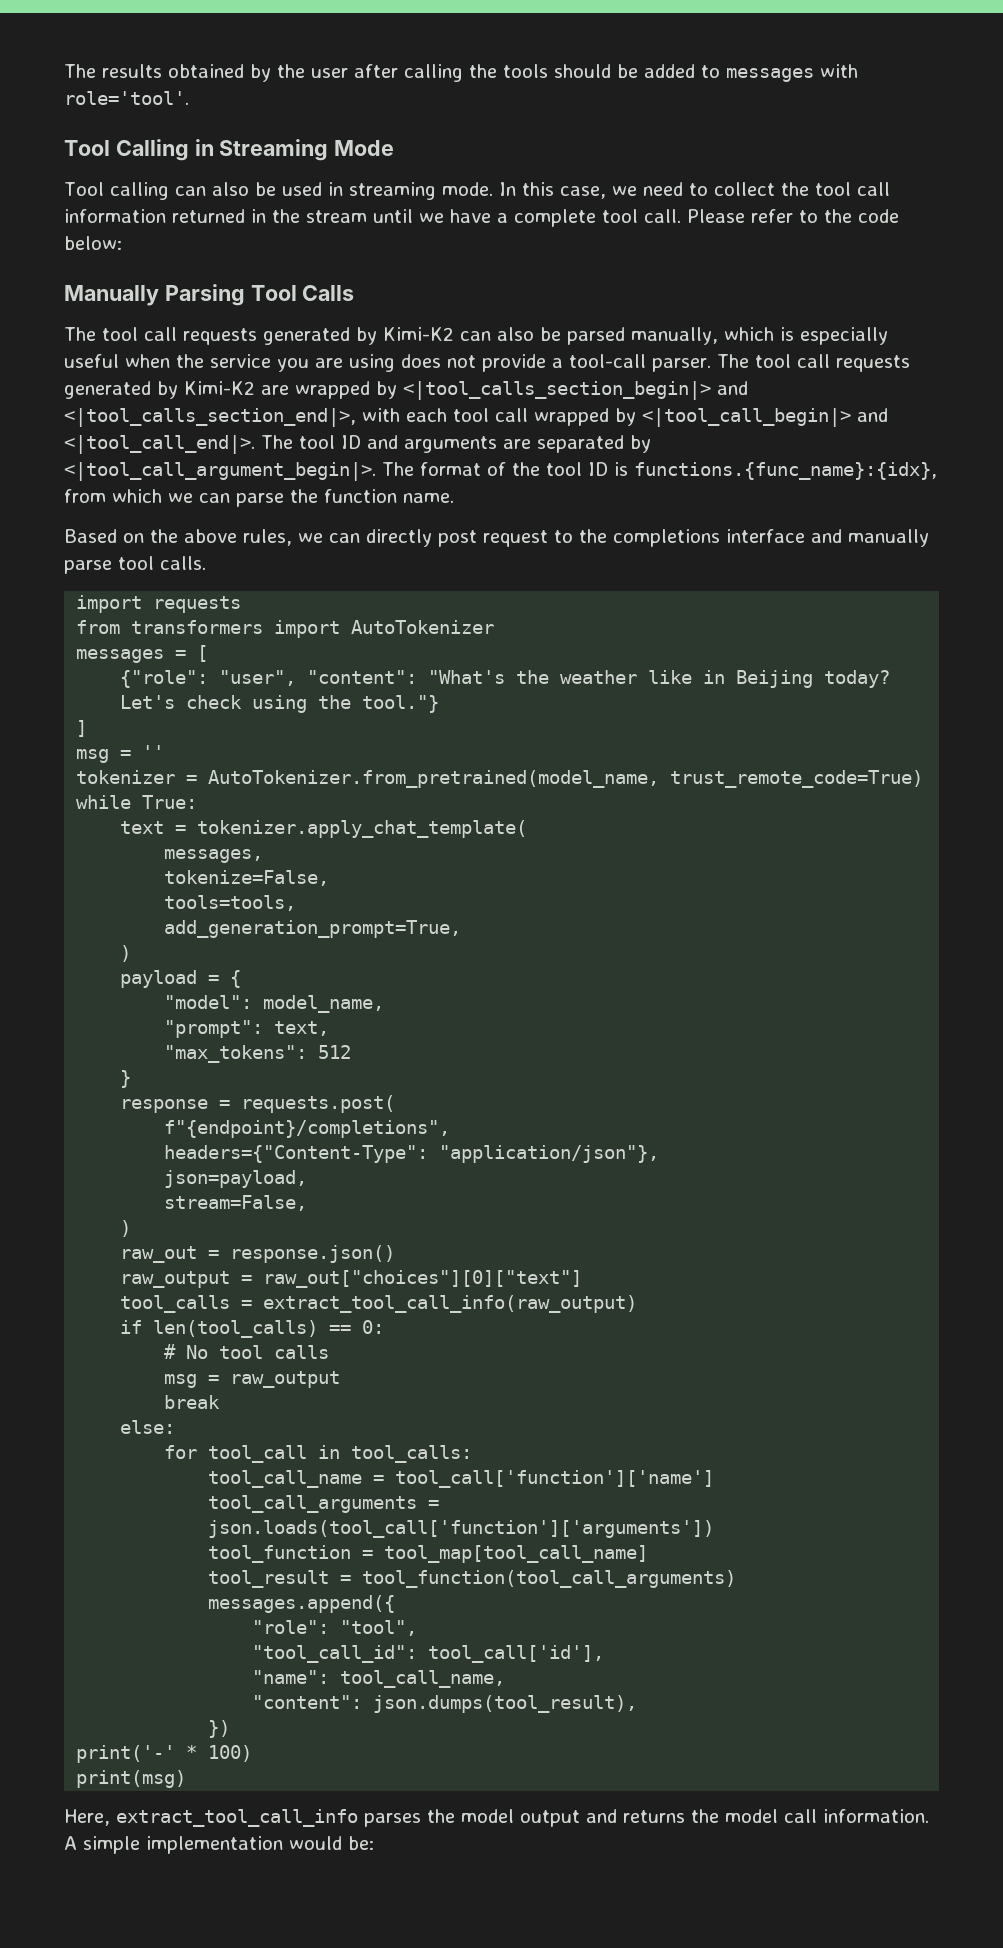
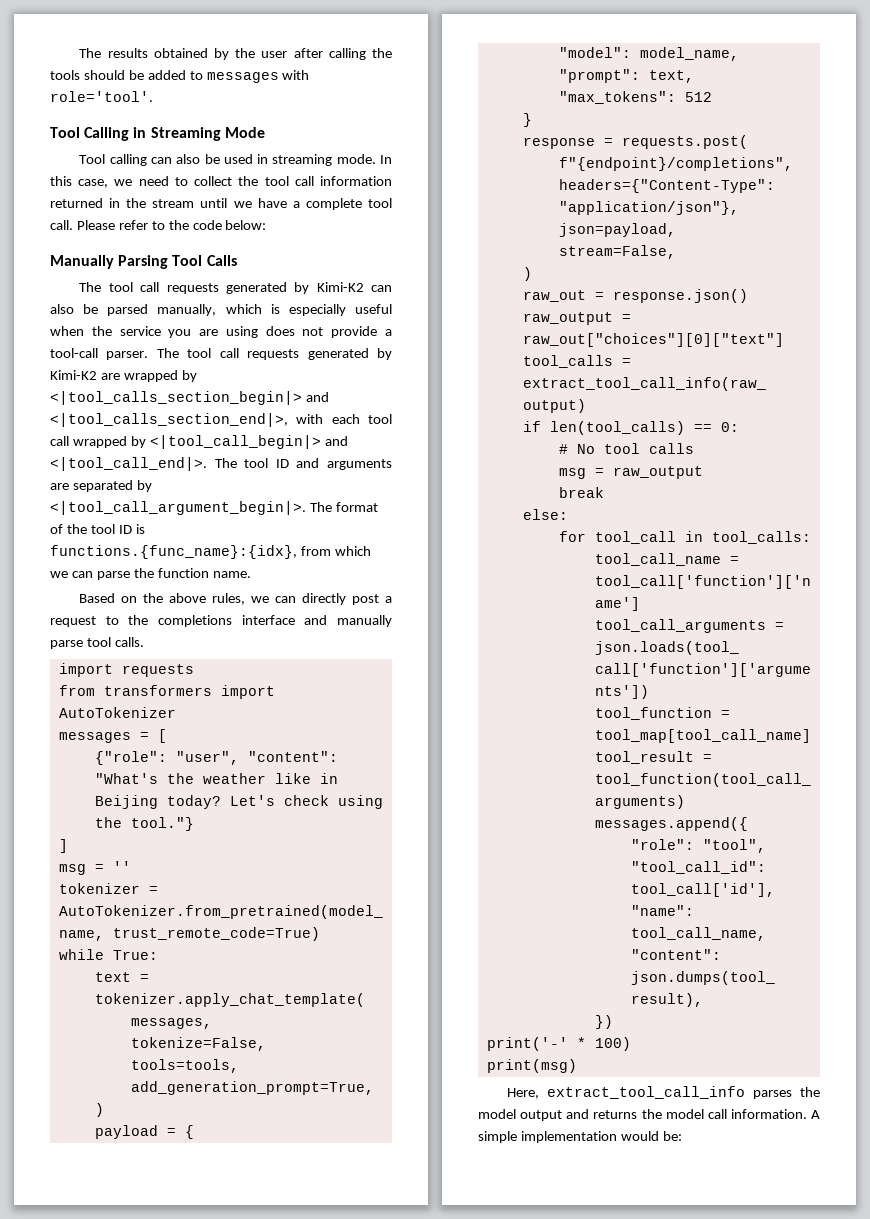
- Based on the above rules, we can directly post request to the completions interface and manually parse tool calls.
+ Based on the above rules, we can directly post a request to the completions interface and manually parse tool calls.

